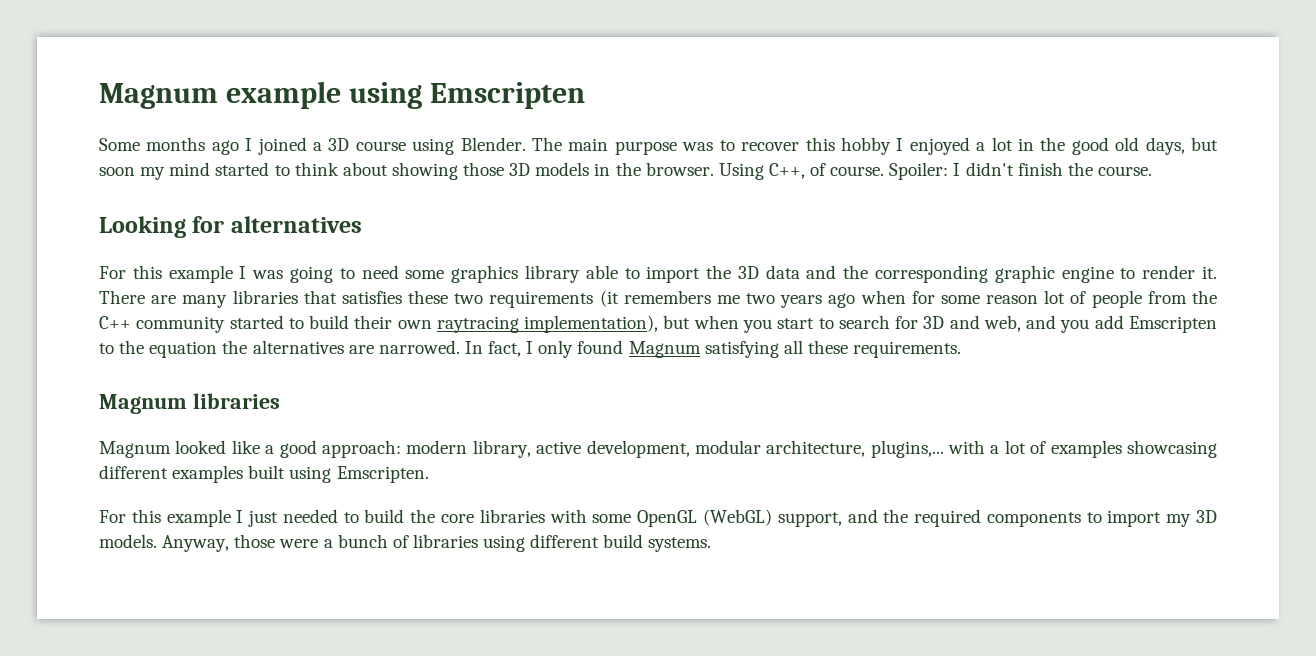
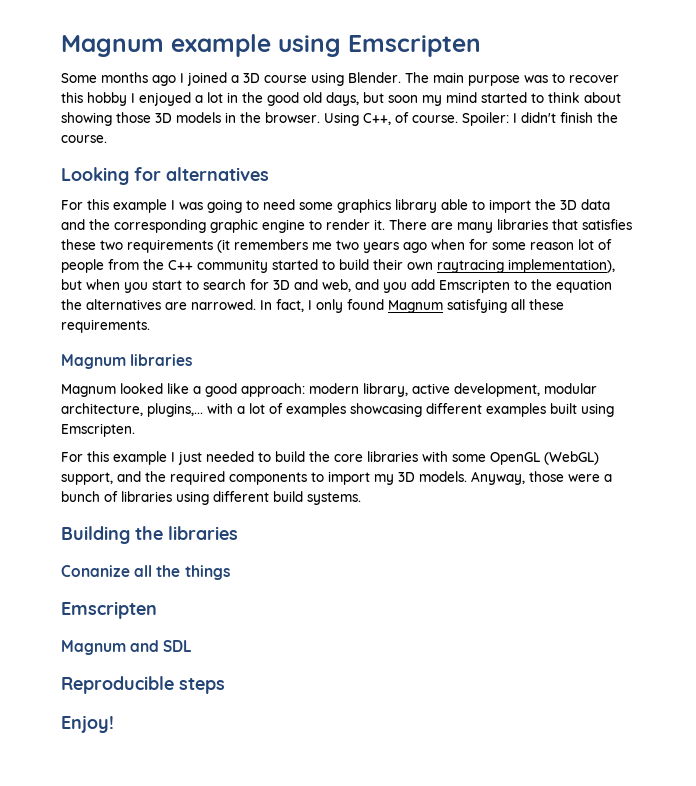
+ Building the libraries
+ Conanize all the things
+ Emscripten
+ Magnum and SDL
+ Reproducible steps
+ Enjoy!

